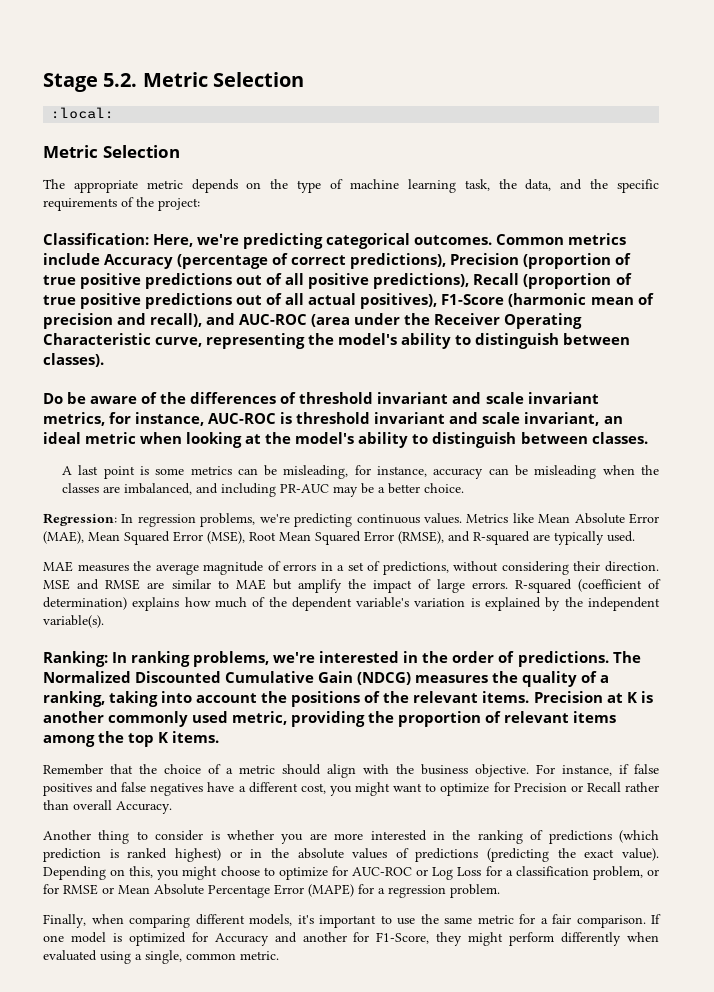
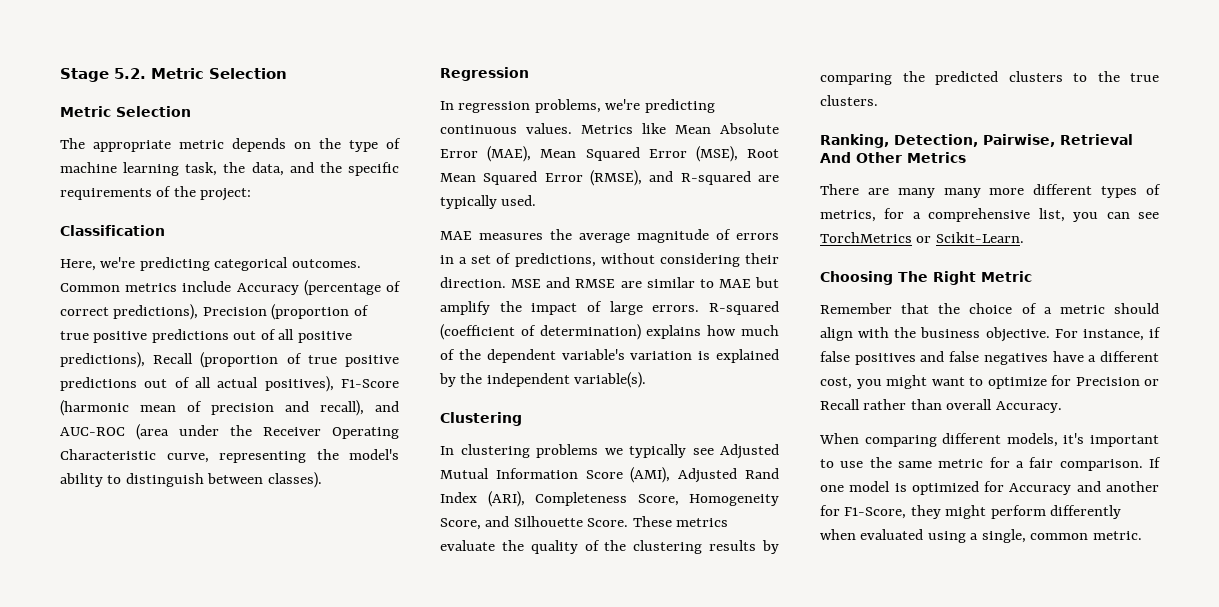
- :local:
- Classification: Here, we're predicting categorical outcomes.
+ Classification
+ Here, we're predicting categorical outcomes.
- Do be aware of the differences of threshold invariant and scale invariant metrics, for instance, AUC-ROC is threshold invariant and scale invariant, an ideal metric when looking at the model's ability to distinguish between classes.
- A last point is some metrics can be misleading, for instance, accuracy can be misleading when the classes are imbalanced, and including PR-AUC may be a better choice.
- Regression: In regression problems, we're predicting continuous values.
+ Regression
+ In regression problems, we're predicting continuous values.
- Ranking: In ranking problems, we're interested in the order of predictions. The Normalized Discounted Cumulative Gain (NDCG) measures the quality of a ranking, taking into account the positions of the relevant items. Precision at K is another commonly used metric, providing the proportion of relevant items among the top K items.
+ Clustering
+ In clustering problems we typically see Adjusted Mutual Information Score (AMI), Adjusted Rand Index (ARI), Completeness Score, Homogeneity Score, and Silhouette Score. These metrics evaluate the quality of the clustering results by comparing the predicted clusters to the true clusters.
+ Ranking, Detection, Pairwise, Retrieval And Other Metrics
+ There are many many more different types of metrics, for a comprehensive list, you can see TorchMetrics or Scikit-Learn.
+ Choosing The Right Metric
- Another thing to consider is whether you are more interested in the ranking of predictions (which prediction is ranked highest) or in the absolute values of predictions (predicting the exact value). Depending on this, you might choose to optimize for AUC-ROC or Log Loss for a classification problem, or for RMSE or Mean Absolute Percentage Error (MAPE) for a regression problem.
- Finally, when comparing different models, it's important to use the same metric for a fair comparison.
+ When comparing different models, it's important to use the same metric for a fair comparison.

